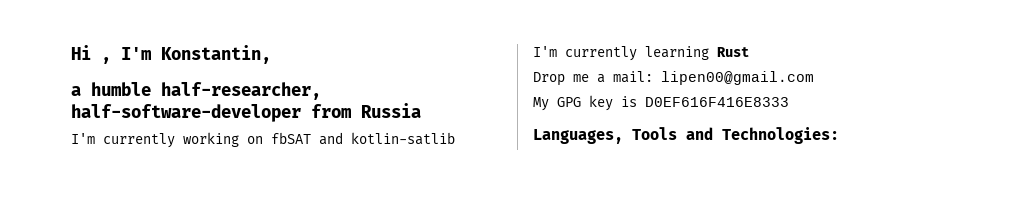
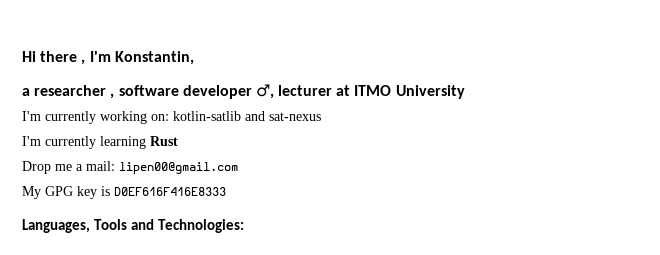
- Hi , I'm Konstantin,
+ Hi there , I'm Konstantin,
- a humble half-researcher, half-software-developer from Russia
+ a researcher , software developer ♂, lecturer at ITMO University
- I'm currently working on fbSAT and kotlin-satlib
+ I'm currently working on: kotlin-satlib and sat-nexus

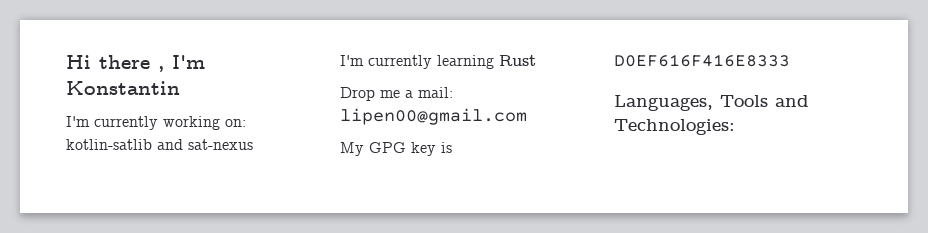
- Hi there , I'm Konstantin,
- a researcher , software developer ♂, lecturer at ITMO University
+ Hi there , I'm Konstantin

